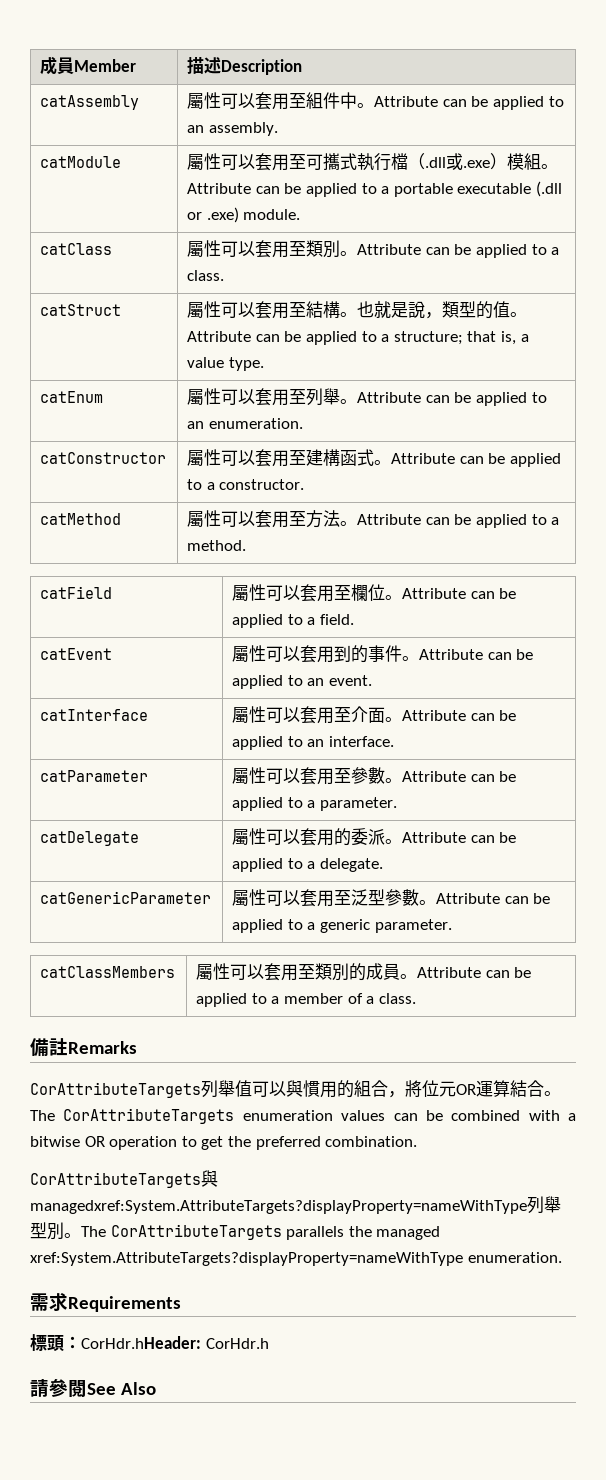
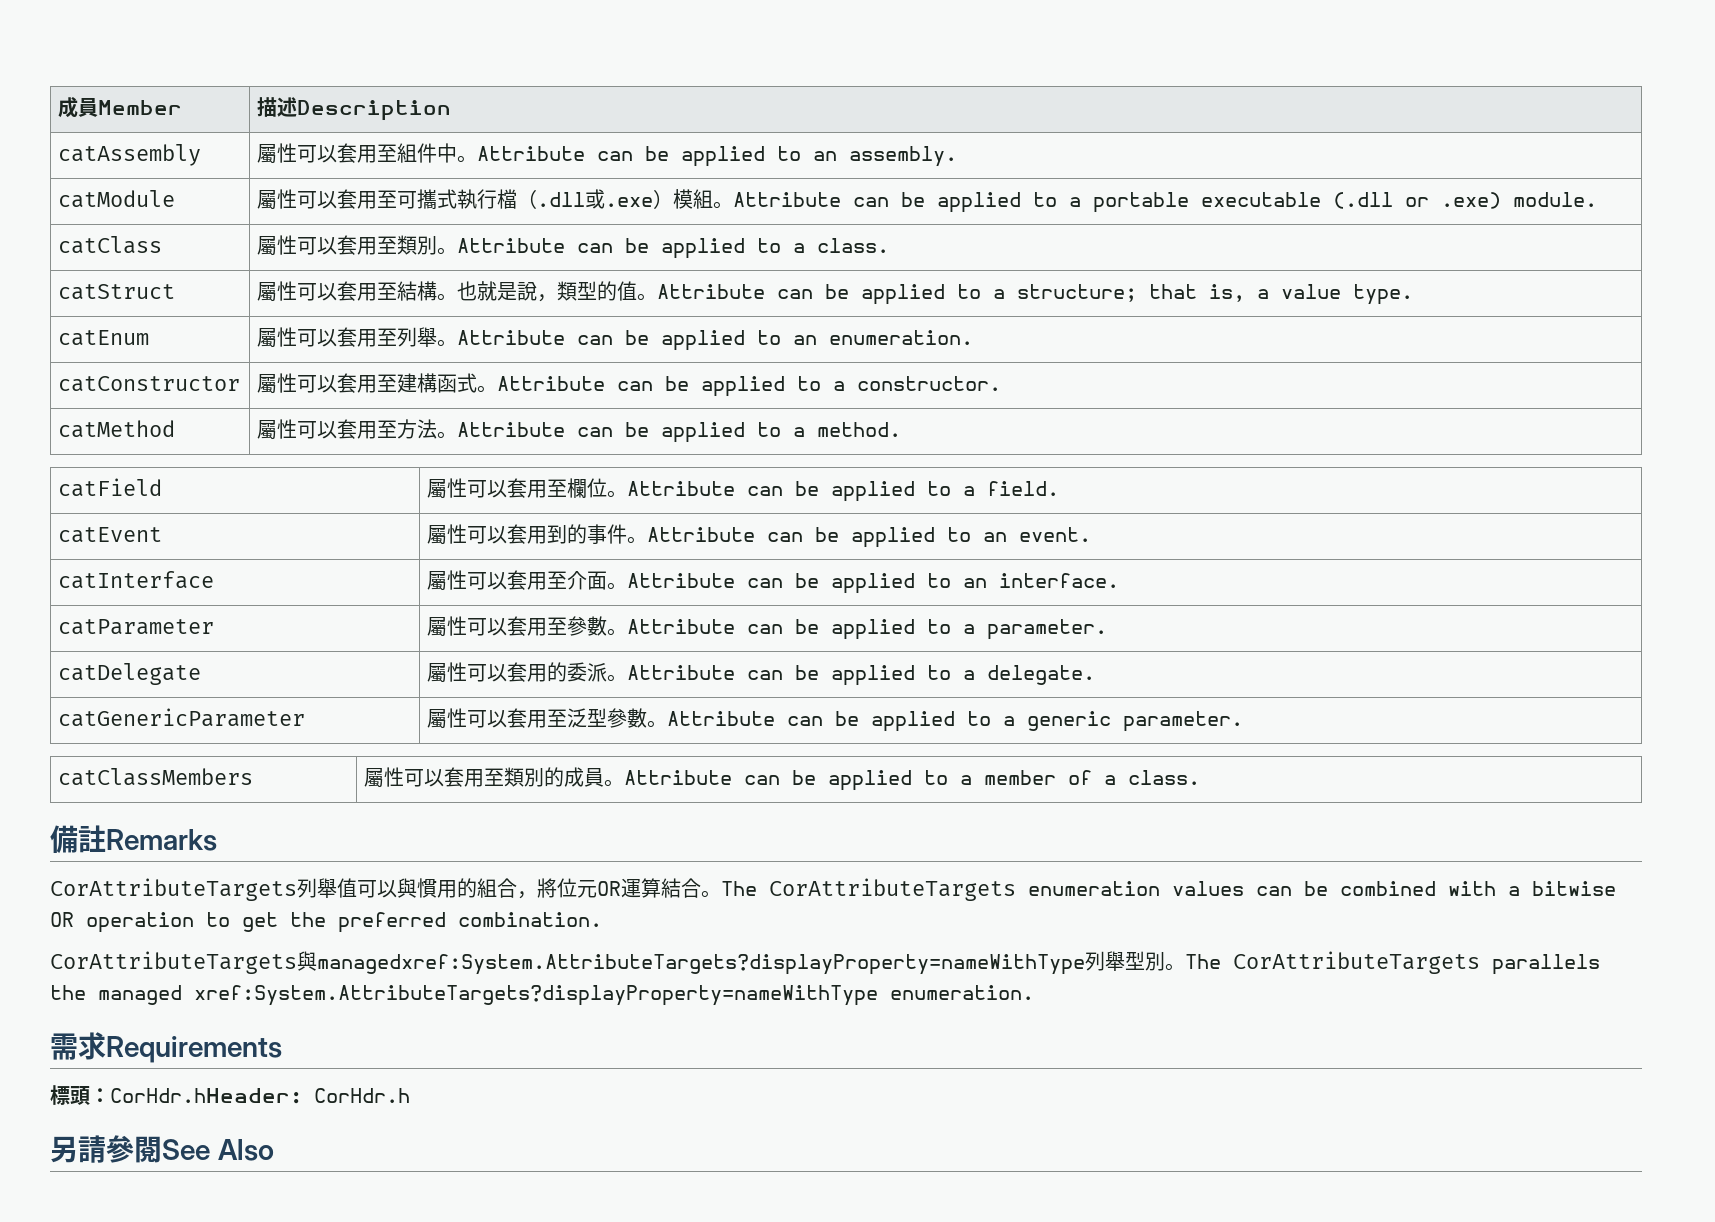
- 請參閱See Also
+ 另請參閱See Also

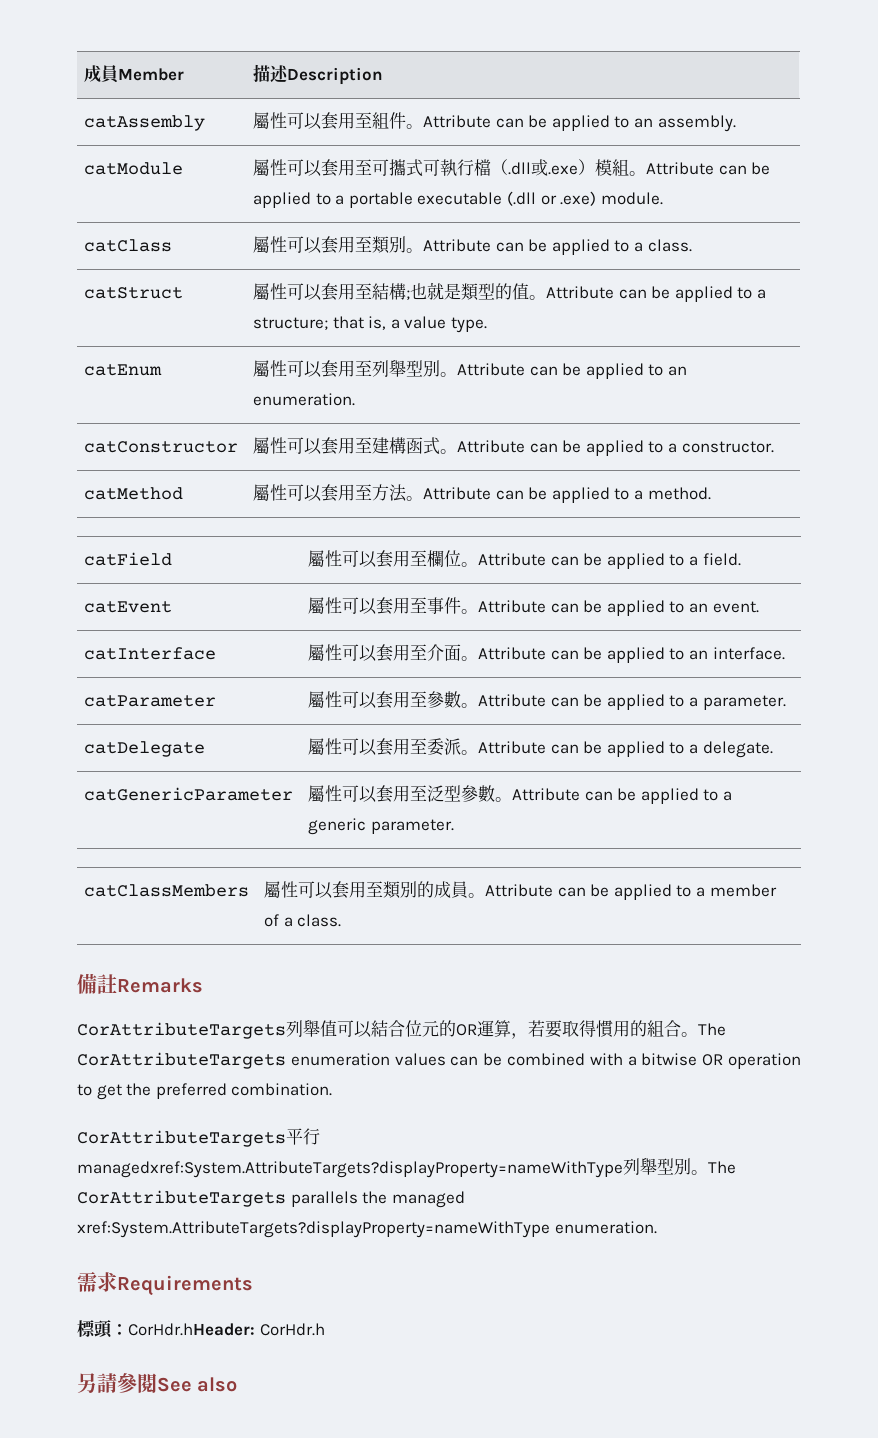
- catAssembly | 屬性可以套用至組件中。Attribute can be applied to an assembly.
+ catAssembly | 屬性可以套用至組件。Attribute can be applied to an assembly.
- catModule | 屬性可以套用至可攜式執行檔（.dll或.exe）模組。Attribute can be applied to a portable executable (.dll or .exe) module.
+ catModule | 屬性可以套用至可攜式可執行檔（.dll或.exe）模組。Attribute can be applied to a portable executable (.dll or .exe) module.
- catStruct | 屬性可以套用至結構。也就是說，類型的值。Attribute can be applied to a structure; that is, a value type.
+ catStruct | 屬性可以套用至結構;也就是類型的值。Attribute can be applied to a structure; that is, a value type.
- catEnum | 屬性可以套用至列舉。Attribute can be applied to an enumeration.
+ catEnum | 屬性可以套用至列舉型別。Attribute can be applied to an enumeration.
- catEvent | 屬性可以套用到的事件。Attribute can be applied to an event.
+ catEvent | 屬性可以套用至事件。Attribute can be applied to an event.
- catDelegate | 屬性可以套用的委派。Attribute can be applied to a delegate.
+ catDelegate | 屬性可以套用至委派。Attribute can be applied to a delegate.
- CorAttributeTargets列舉值可以與慣用的組合，將位元OR運算結合。
+ CorAttributeTargets列舉值可以結合位元的OR運算，若要取得慣用的組合。
- CorAttributeTargets與managedxref:System.AttributeTargets?displayProperty=nameWithType列舉型別。
+ CorAttributeTargets平行managedxref:System.AttributeTargets?displayProperty=nameWithType列舉型別。
- 另請參閱See Also
+ 另請參閱See also

